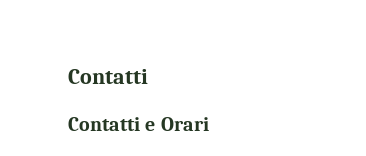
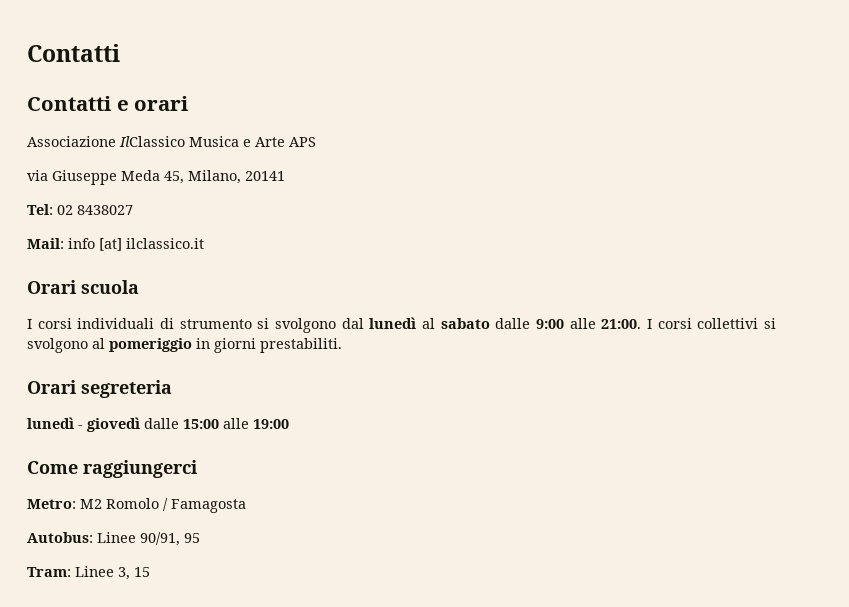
- Contatti e Orari
+ Contatti e orari
+ Associazione IlClassico Musica e Arte APS
+ via Giuseppe Meda 45, Milano, 20141
+ Tel: 02 8438027
+ Mail: info [at] ilclassico.it
+ Orari scuola
+ I corsi individuali di strumento si svolgono dal lunedì al sabato dalle 9:00 alle 21:00. I corsi collettivi si svolgono al pomeriggio in giorni prestabiliti.
+ Orari segreteria
+ lunedì - giovedì dalle 15:00 alle 19:00
+ Come raggiungerci
+ Metro: M2 Romolo / Famagosta
+ Autobus: Linee 90/91, 95
+ Tram: Linee 3, 15

